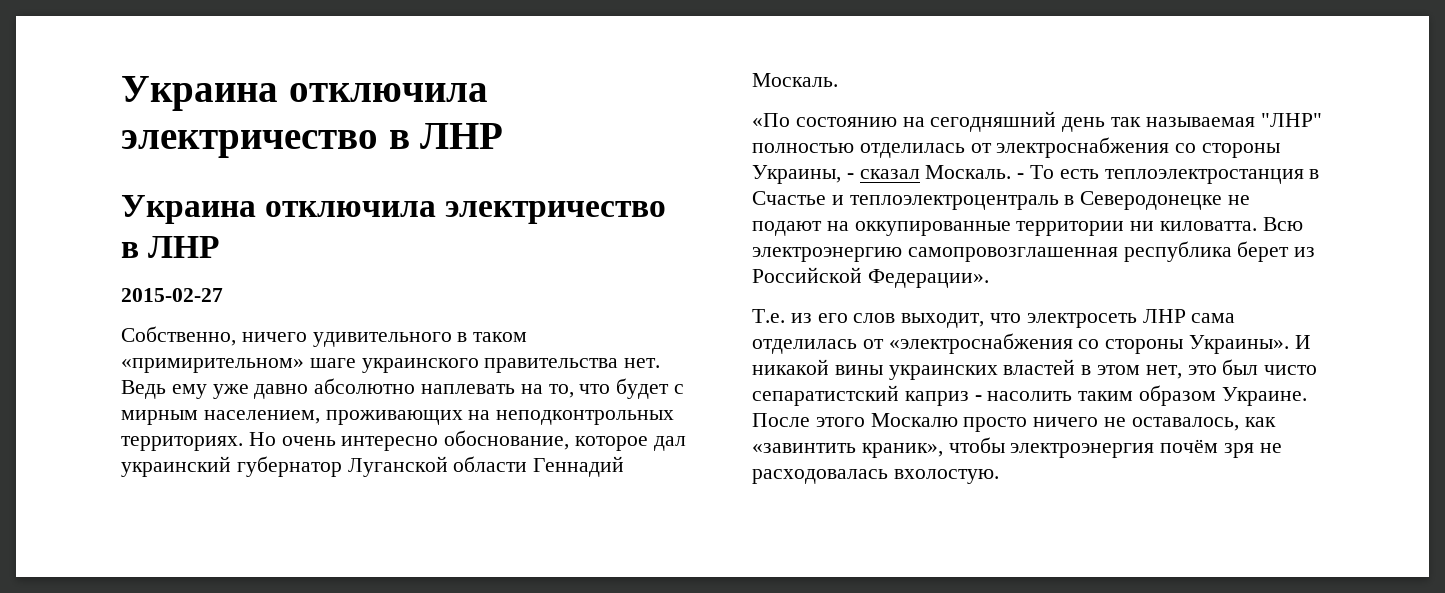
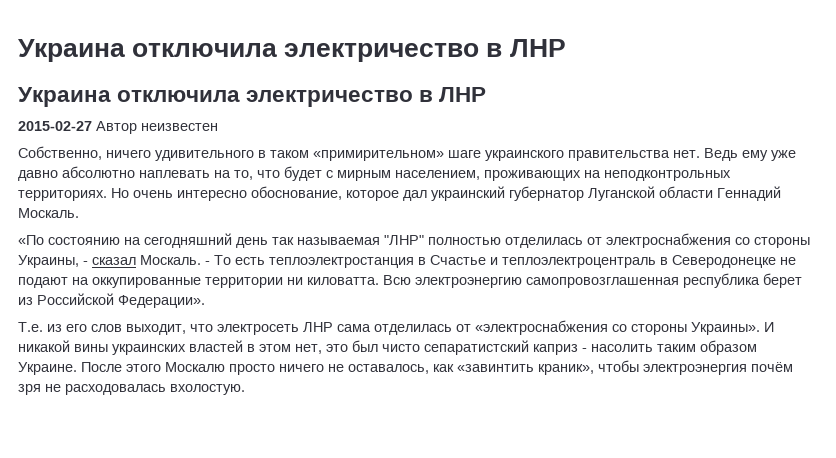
- 2015-02-27
+ 2015-02-27 Автор неизвестен

